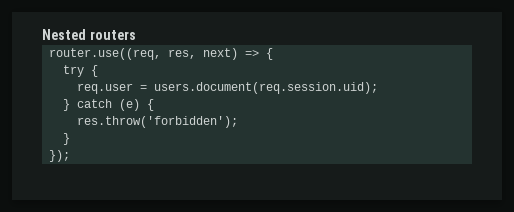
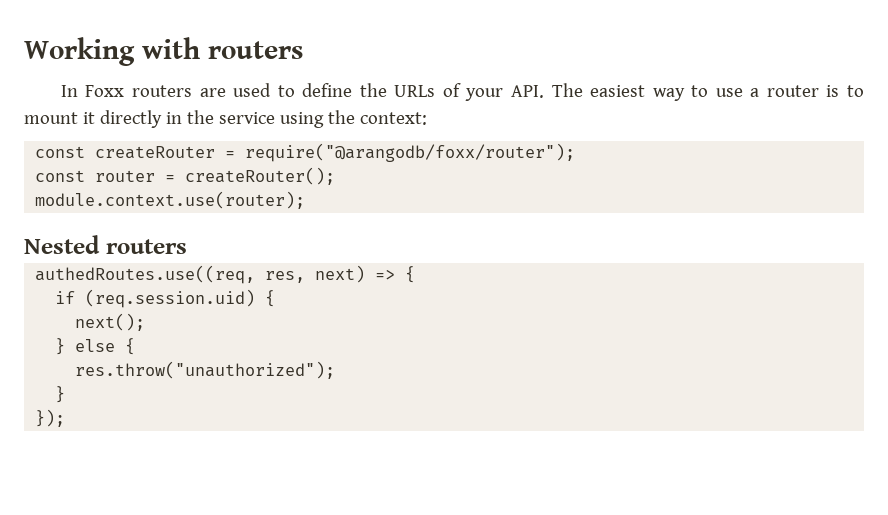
+ Working with routers
+ In Foxx routers are used to define the URLs of your API. The easiest way to use a router is to mount it directly in the service using the context:
+ const createRouter = require("@arangodb/foxx/router");
+ const router = createRouter();
+ module.context.use(router);
- router.use((req, res, next) => {
+ authedRoutes.use((req, res, next) => {
- try {
- req.user = users.document(req.session.uid);
- } catch (e) {
- res.throw('forbidden');
+ if (req.session.uid) {
+ next();
+ } else {
+ res.throw("unauthorized");

